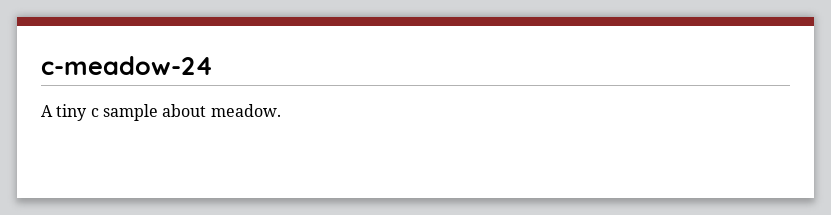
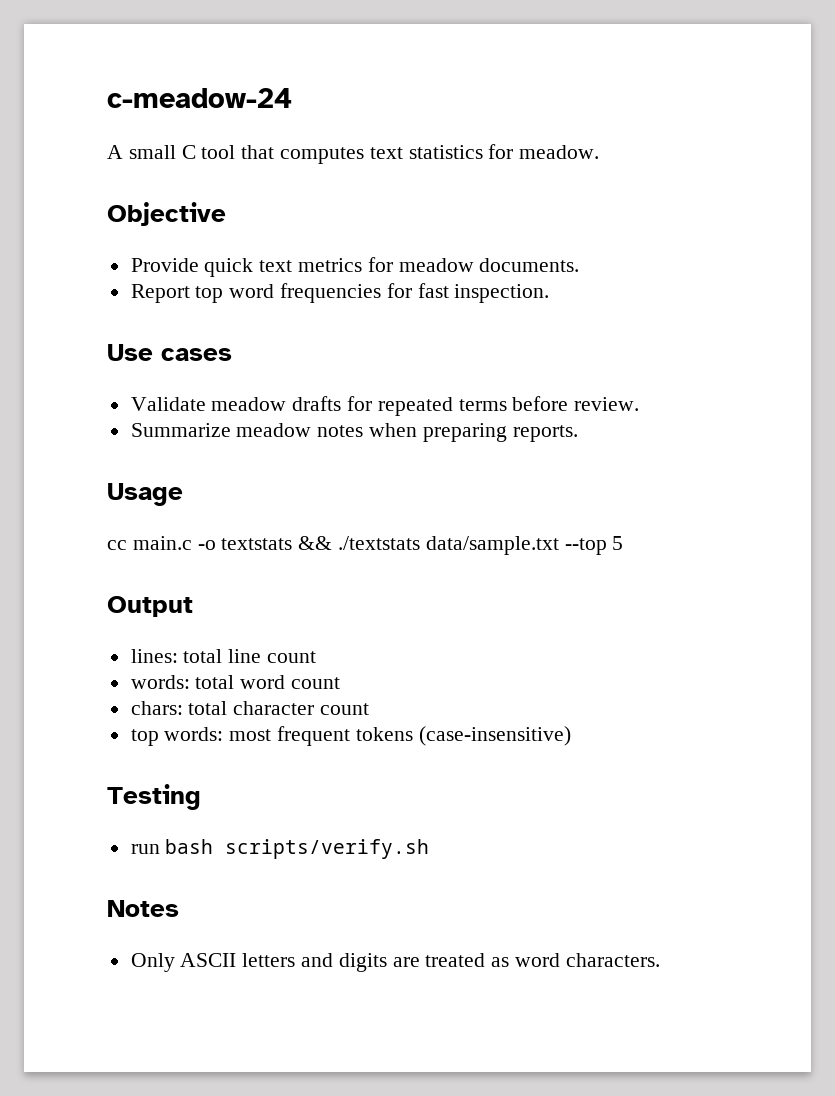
- A tiny c sample about meadow.
+ A small C tool that computes text statistics for meadow.
+ Objective
+ Provide quick text metrics for meadow documents.
+ Report top word frequencies for fast inspection.
+ Use cases
+ Validate meadow drafts for repeated terms before review.
+ Summarize meadow notes when preparing reports.
+ Usage
+ cc main.c -o textstats && ./textstats data/sample.txt --top 5
+ Output
+ lines: total line count
+ words: total word count
+ chars: total character count
+ top words: most frequent tokens (case-insensitive)
+ Testing
+ run bash scripts/verify.sh
+ Notes
+ Only ASCII letters and digits are treated as word characters.

